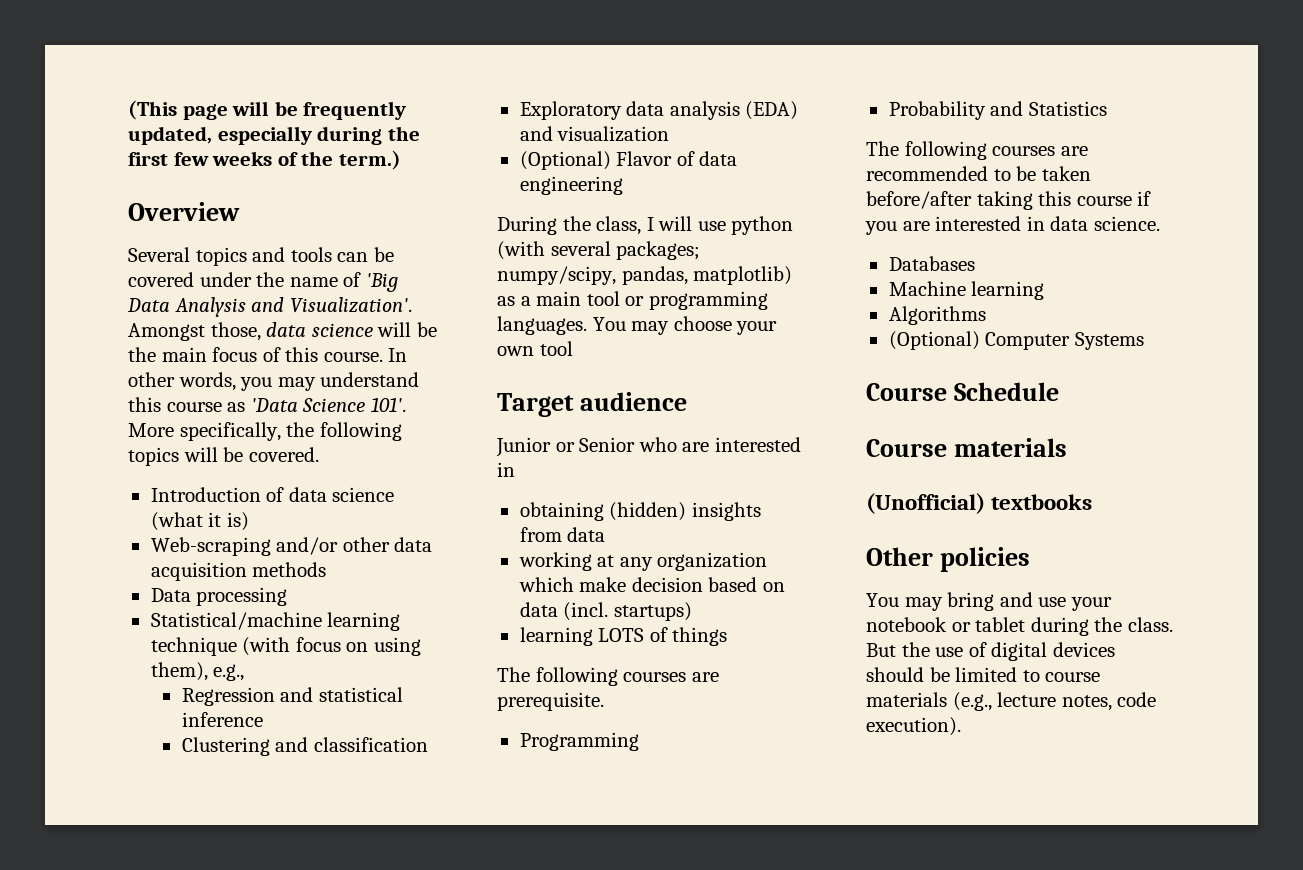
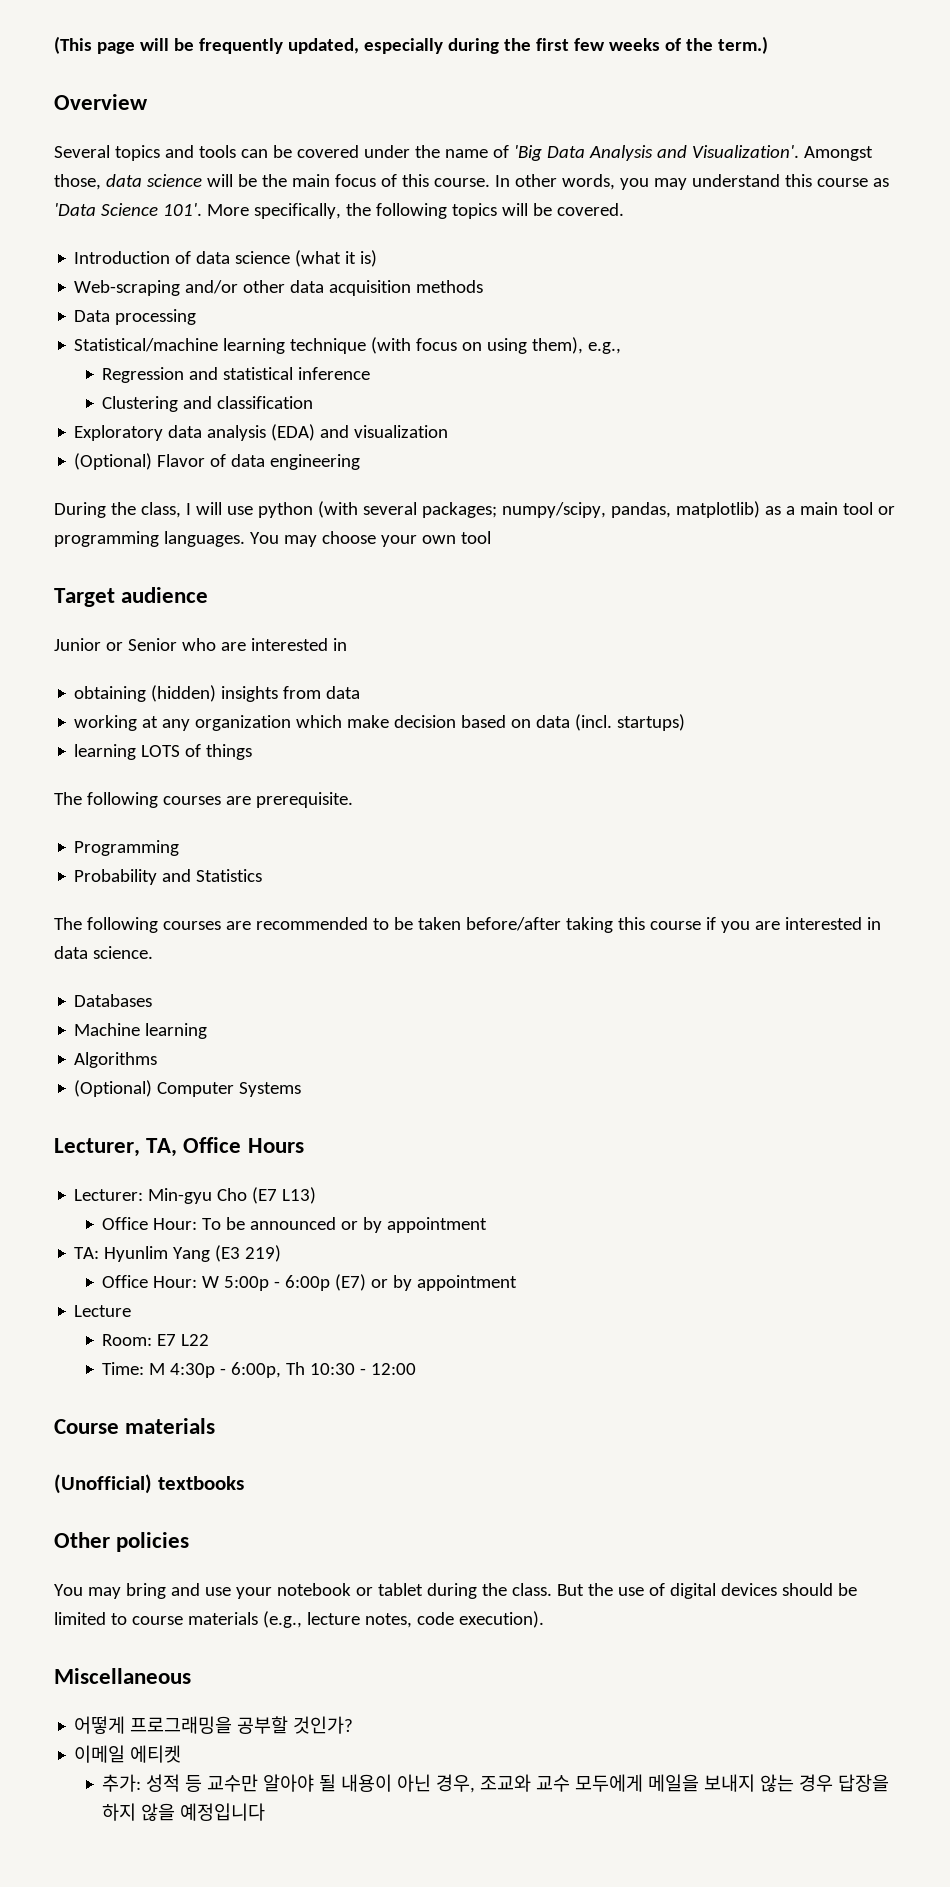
- Course Schedule
+ Lecturer, TA, Office Hours
+ Lecturer: Min-gyu Cho (E7 L13)
+ Office Hour: To be announced or by appointment
+ TA: Hyunlim Yang (E3 219)
+ Office Hour: W 5:00p - 6:00p (E7) or by appointment
+ Lecture
+ Room: E7 L22
+ Time: M 4:30p - 6:00p, Th 10:30 - 12:00
+ Miscellaneous
+ 어떻게 프로그래밍을 공부할 것인가?
+ 이메일 에티켓
+ 추가: 성적 등 교수만 알아야 될 내용이 아닌 경우, 조교와 교수 모두에게 메일을 보내지 않는 경우 답장을 하지 않을 예정입니다

